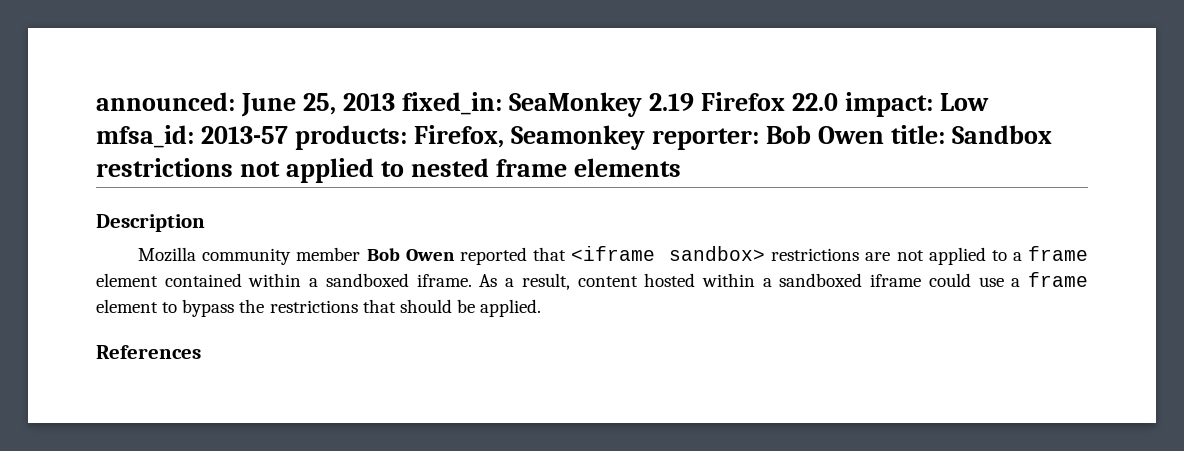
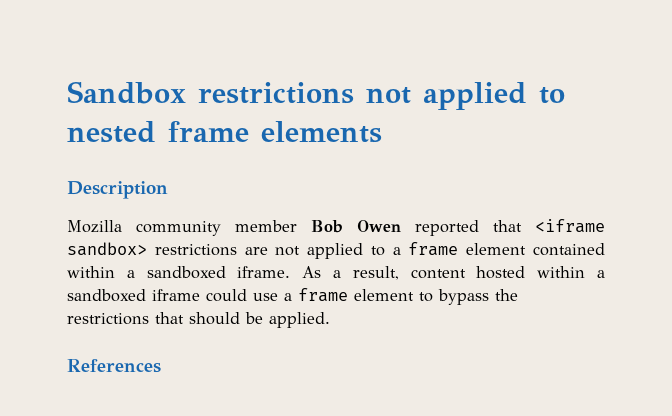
- announced: June 25, 2013 fixed_in: SeaMonkey 2.19 Firefox 22.0 impact: Low mfsa_id: 2013-57 products: Firefox, Seamonkey reporter: Bob Owen title: Sandbox restrictions not applied to nested frame elements
+ Sandbox restrictions not applied to nested frame elements

